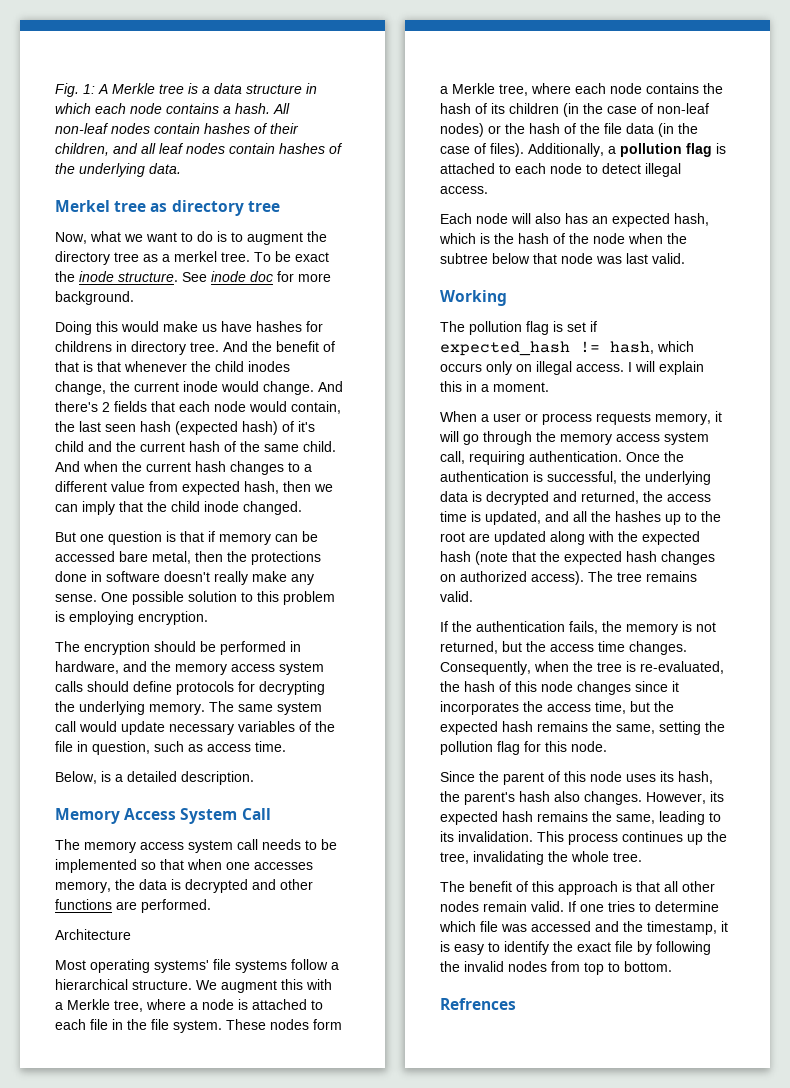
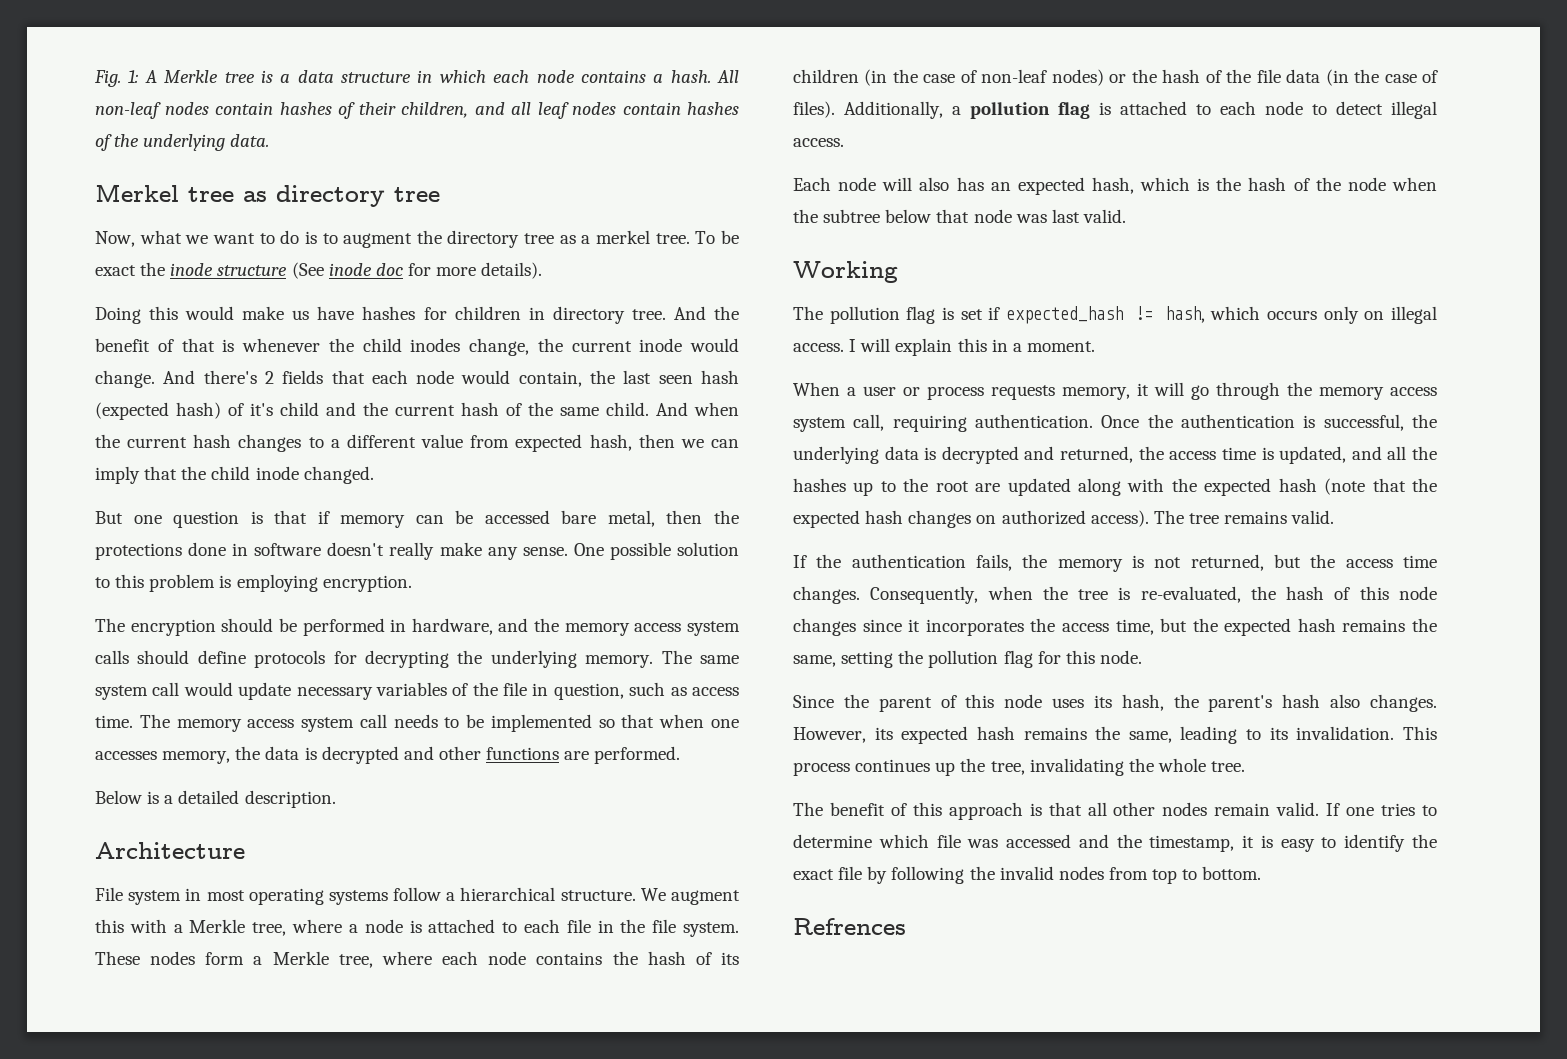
- To be exact the inode structure. See inode doc for more background.
+ To be exact the inode structure (See inode doc for more details).
- Doing this would make us have hashes for childrens in directory tree.
+ Doing this would make us have hashes for children in directory tree.
- And the benefit of that is that whenever the child inodes change, the current inode would change.
+ And the benefit of that is whenever the child inodes change, the current inode would change.
- The same system call would update necessary variables of the file in question, such as access time.
- Below, is a detailed description.
- Memory Access System Call
- The memory access system call needs to be implemented so that when one accesses memory, the data is decrypted and other functions are performed.
+ The same system call would update necessary variables of the file in question, such as access time. The memory access system call needs to be implemented so that when one accesses memory, the data is decrypted and other functions are performed.
+ Below is a detailed description.
  Architecture
- Most operating systems' file systems follow a hierarchical structure.
+ File system in most operating systems follow a hierarchical structure.

